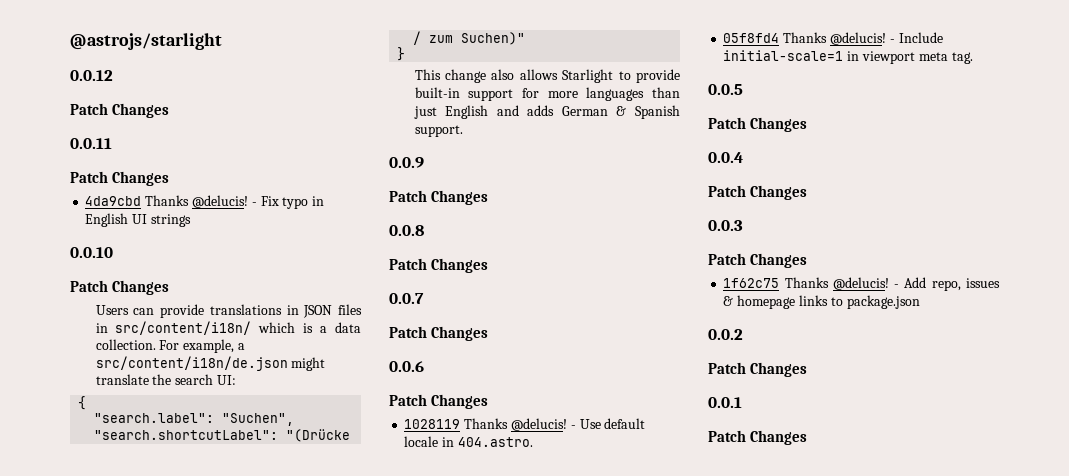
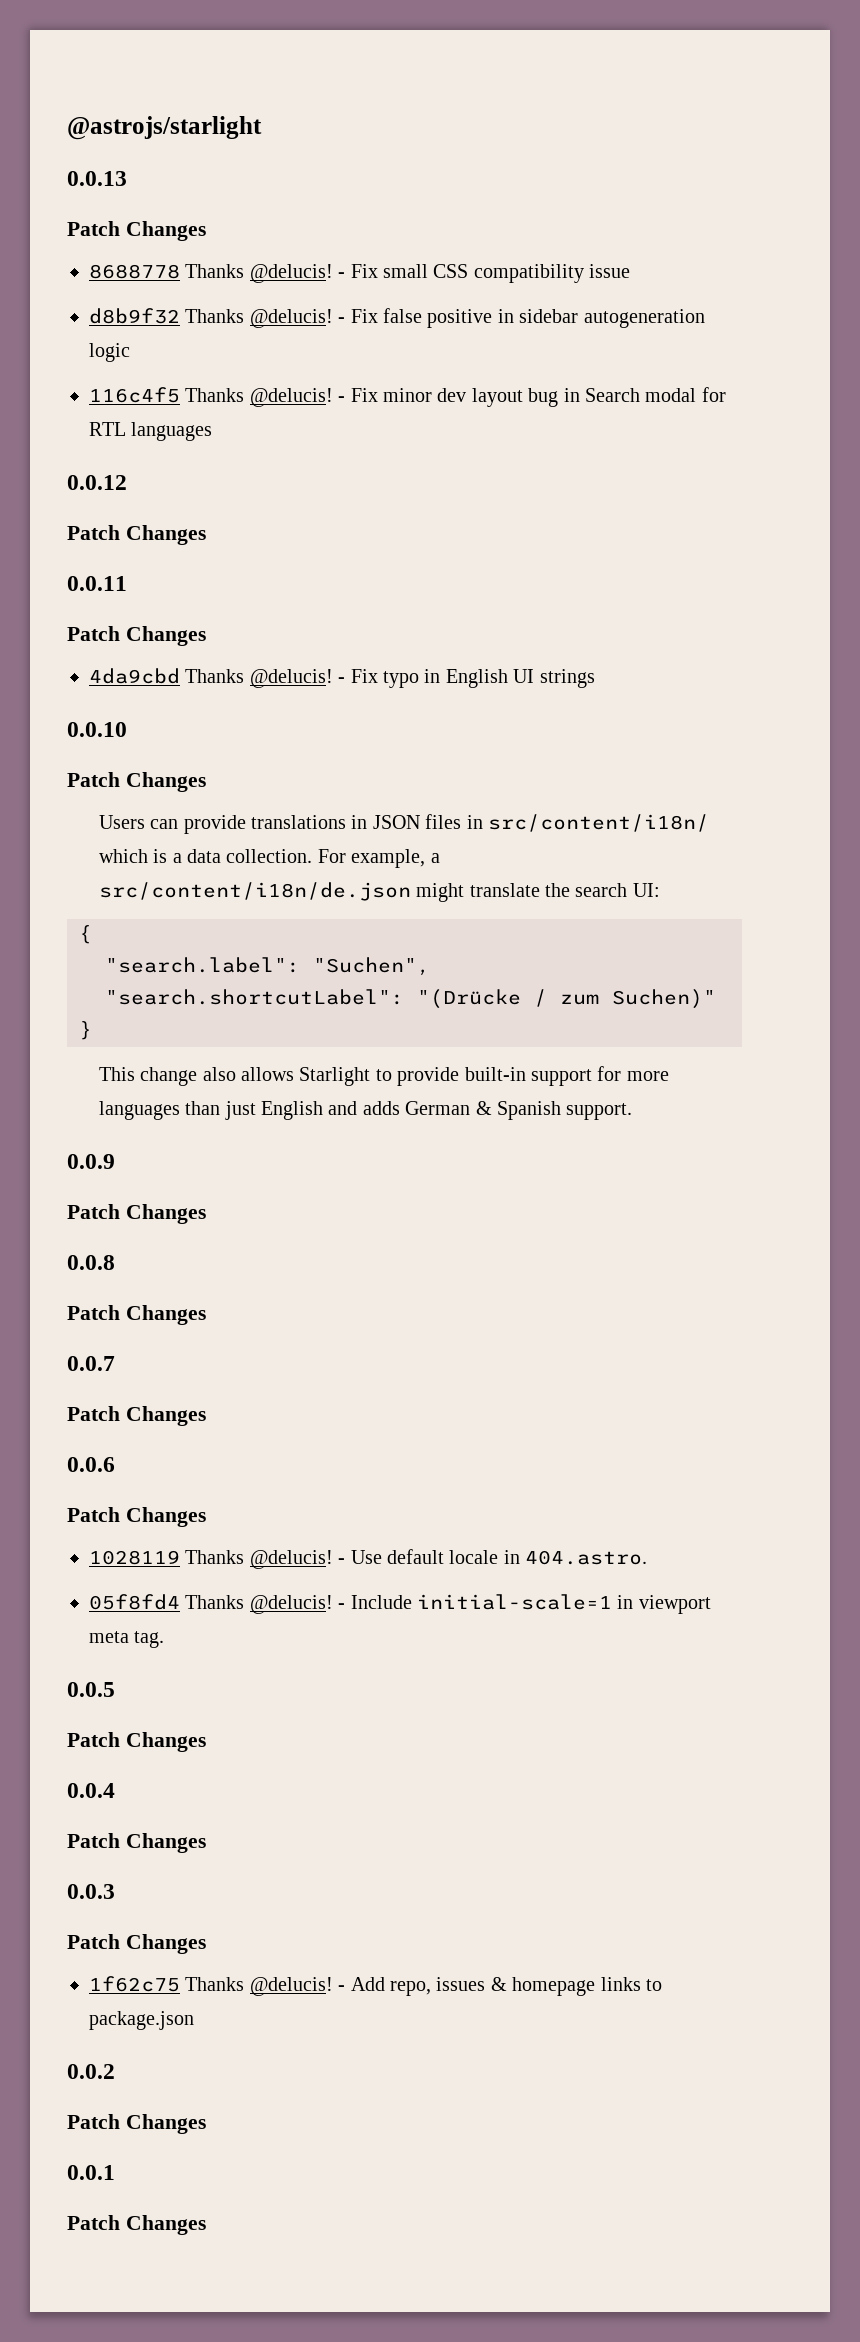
+ 0.0.13
+ Patch Changes
+ 8688778 Thanks @delucis! - Fix small CSS compatibility issue
+ d8b9f32 Thanks @delucis! - Fix false positive in sidebar autogeneration logic
+ 116c4f5 Thanks @delucis! - Fix minor dev layout bug in Search modal for RTL languages

